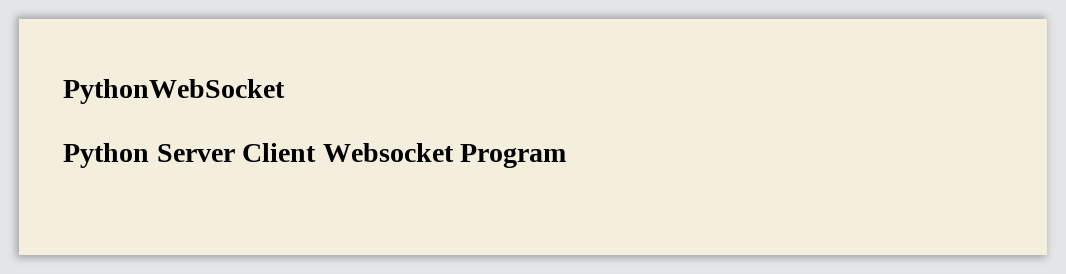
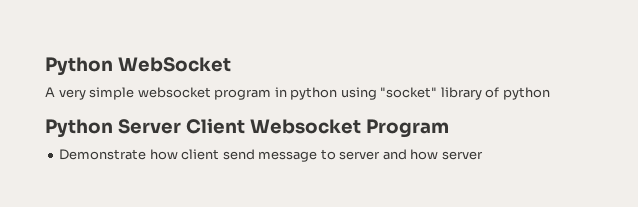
- PythonWebSocket
+ Python WebSocket
+ A very simple websocket program in python using "socket" library of python
+ Demonstrate how client send message to server and how server

